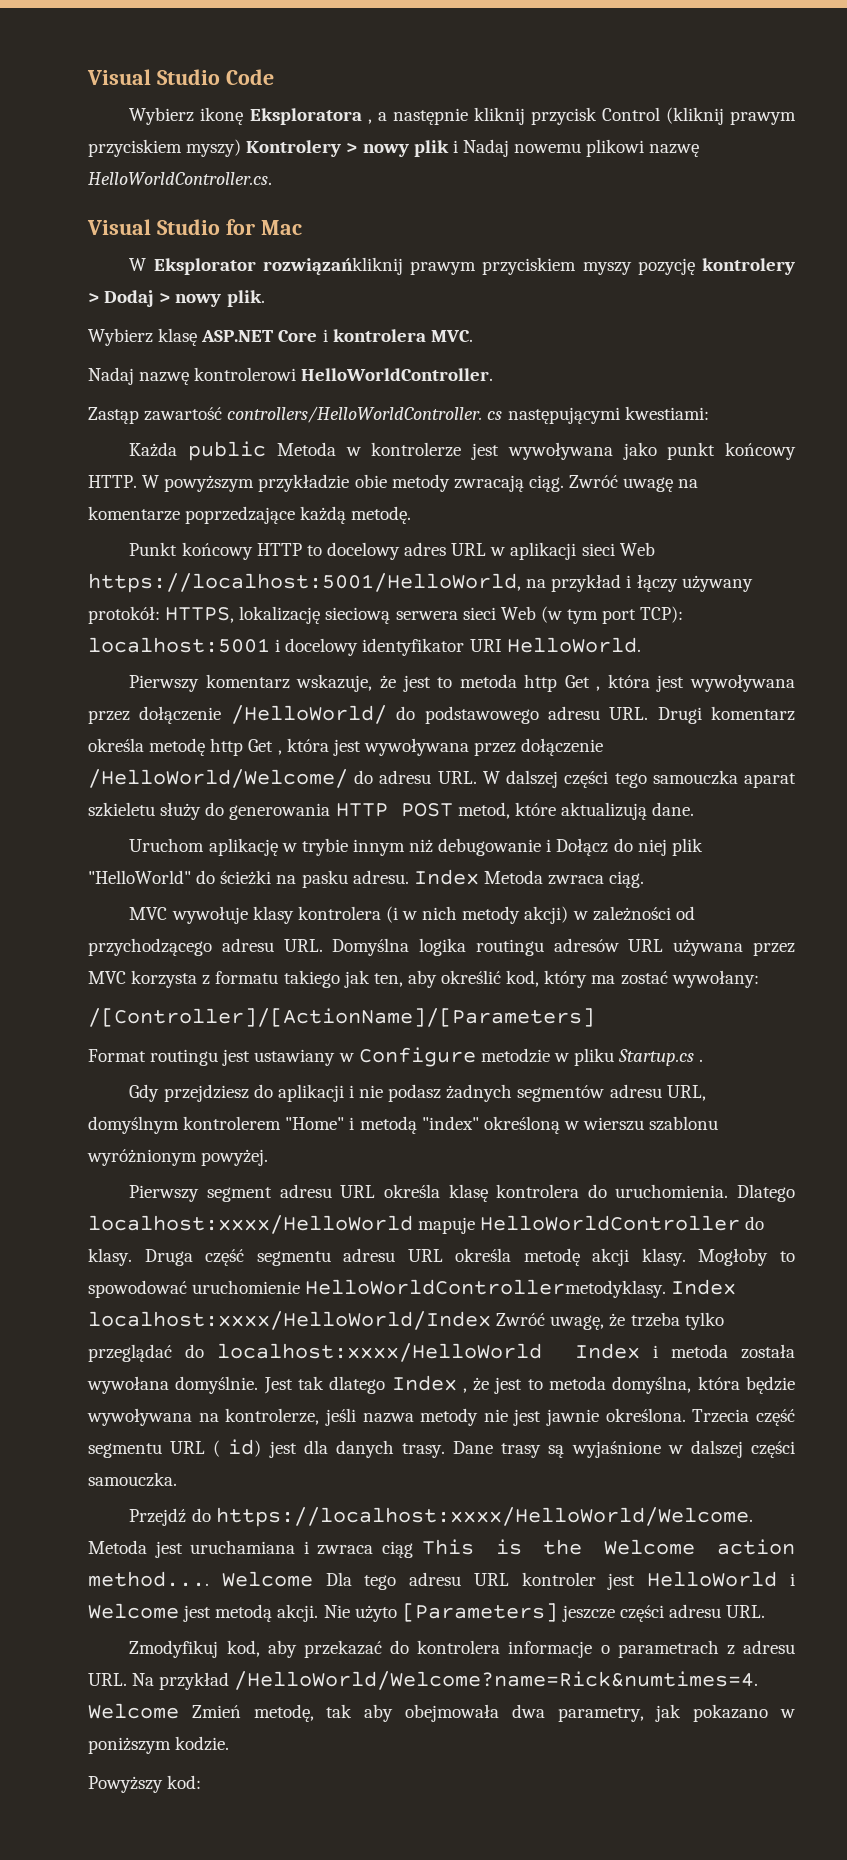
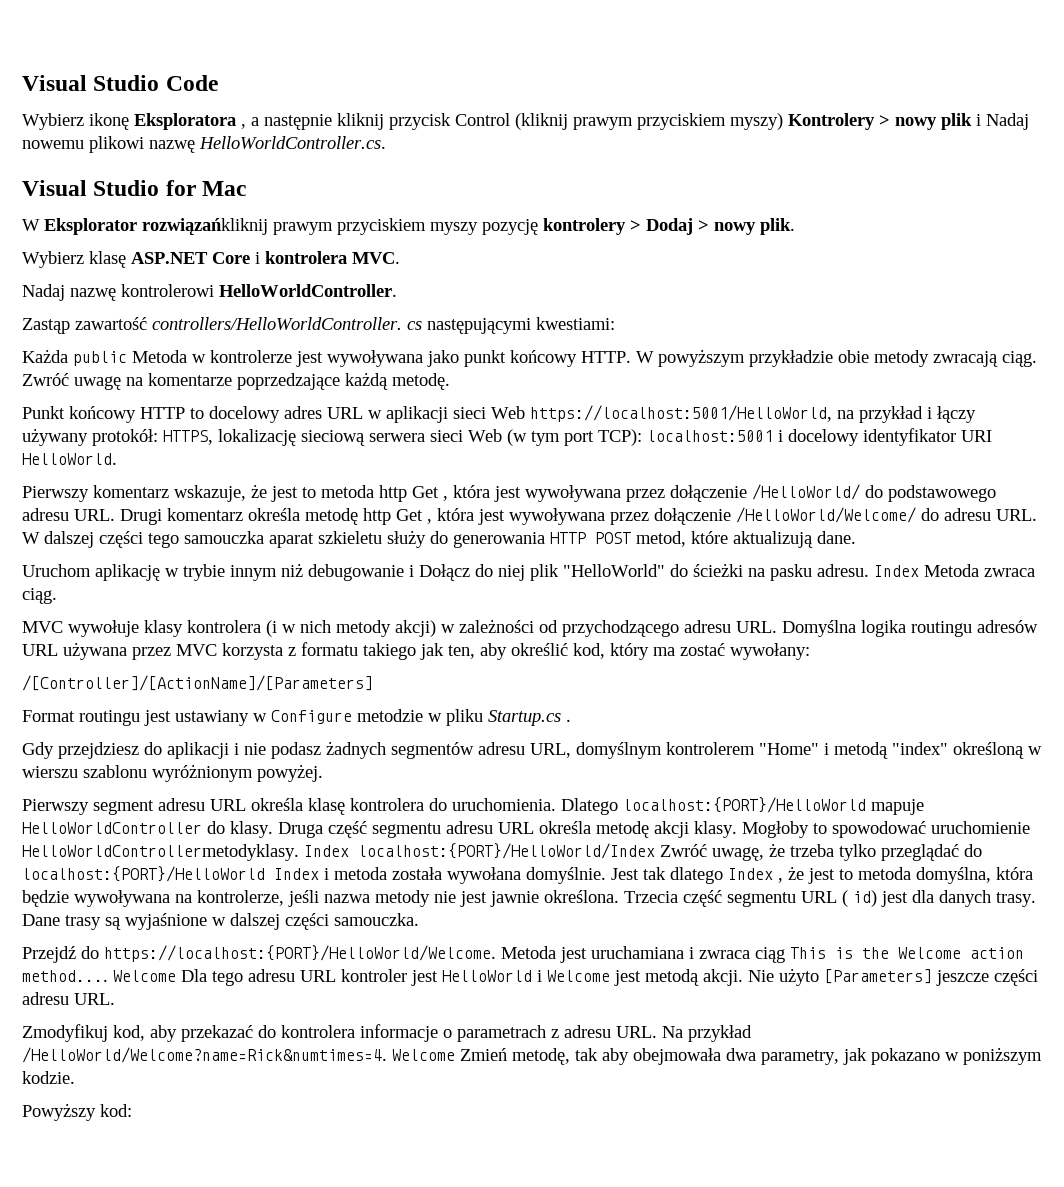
- Dlatego localhost:xxxx/HelloWorld mapuje HelloWorldController do klasy.
+ Dlatego localhost:{PORT}/HelloWorld mapuje HelloWorldController do klasy.
- Index localhost:xxxx/HelloWorld/Index Zwróć uwagę, że trzeba tylko przeglądać do localhost:xxxx/HelloWorld Index i metoda została wywołana domyślnie.
+ Index localhost:{PORT}/HelloWorld/Index Zwróć uwagę, że trzeba tylko przeglądać do localhost:{PORT}/HelloWorld Index i metoda została wywołana domyślnie.
- Przejdź do https://localhost:xxxx/HelloWorld/Welcome.
+ Przejdź do https://localhost:{PORT}/HelloWorld/Welcome.

